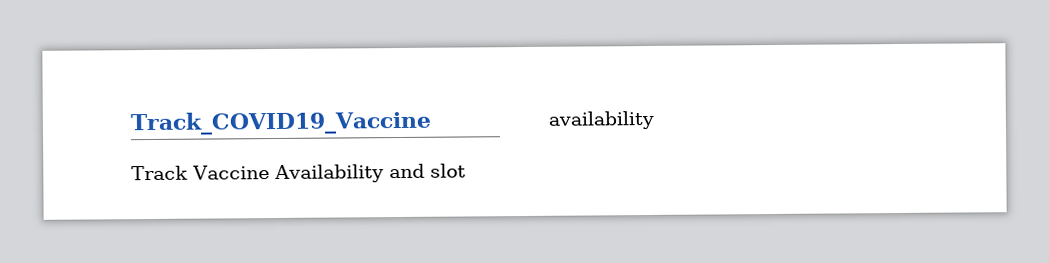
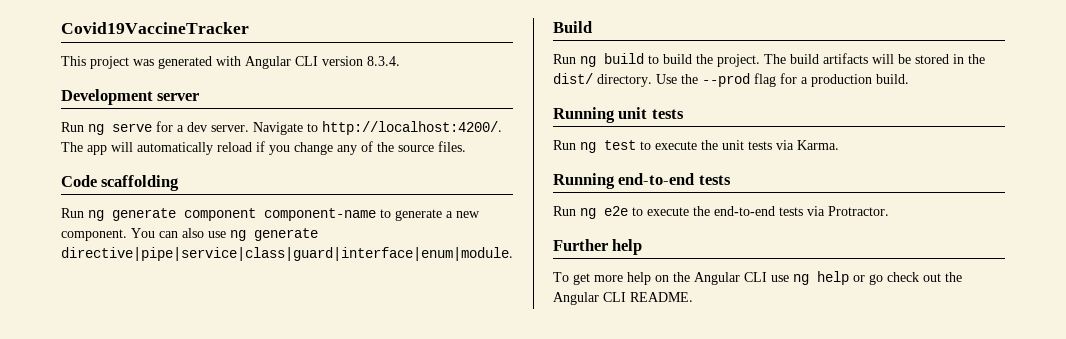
- Track_COVID19_Vaccine
- Track Vaccine Availability and slot availability
+ Covid19VaccineTracker
+ This project was generated with Angular CLI version 8.3.4.
+ Development server
+ Run ng serve for a dev server. Navigate to http://localhost:4200/. The app will automatically reload if you change any of the source files.
+ Code scaffolding
+ Run ng generate component component-name to generate a new component. You can also use ng generate directive|pipe|service|class|guard|interface|enum|module.
+ Build
+ Run ng build to build the project. The build artifacts will be stored in the dist/ directory. Use the --prod flag for a production build.
+ Running unit tests
+ Run ng test to execute the unit tests via Karma.
+ Running end-to-end tests
+ Run ng e2e to execute the end-to-end tests via Protractor.
+ Further help
+ To get more help on the Angular CLI use ng help or go check out the Angular CLI README.

